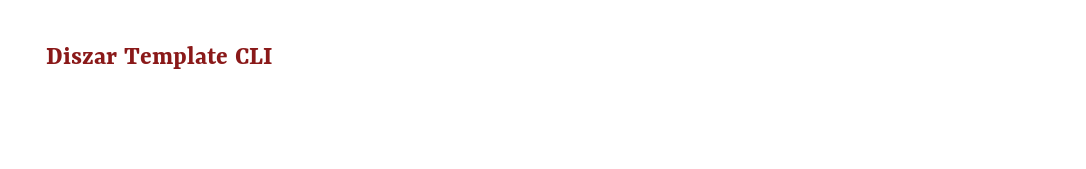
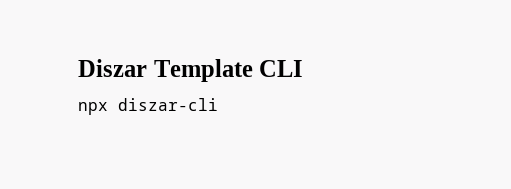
+ npx diszar-cli

